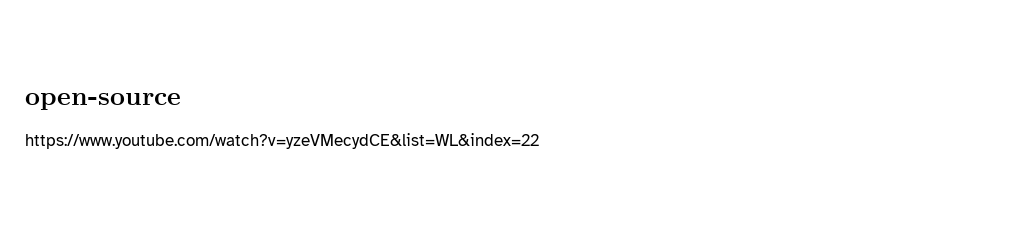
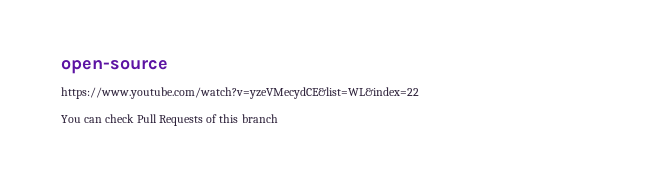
+ You can check Pull Requests of this branch

